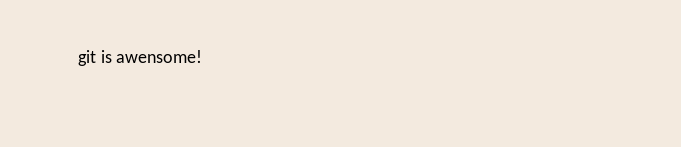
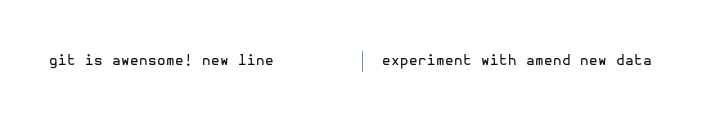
- git is awensome!
+ git is awensome! new line experiment with amend new data

